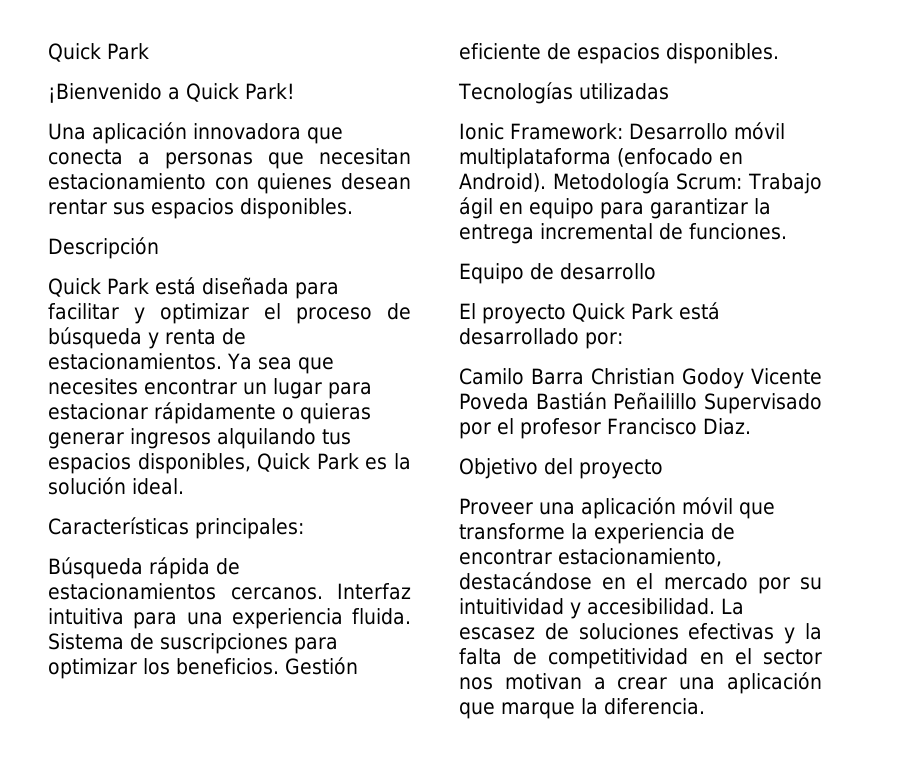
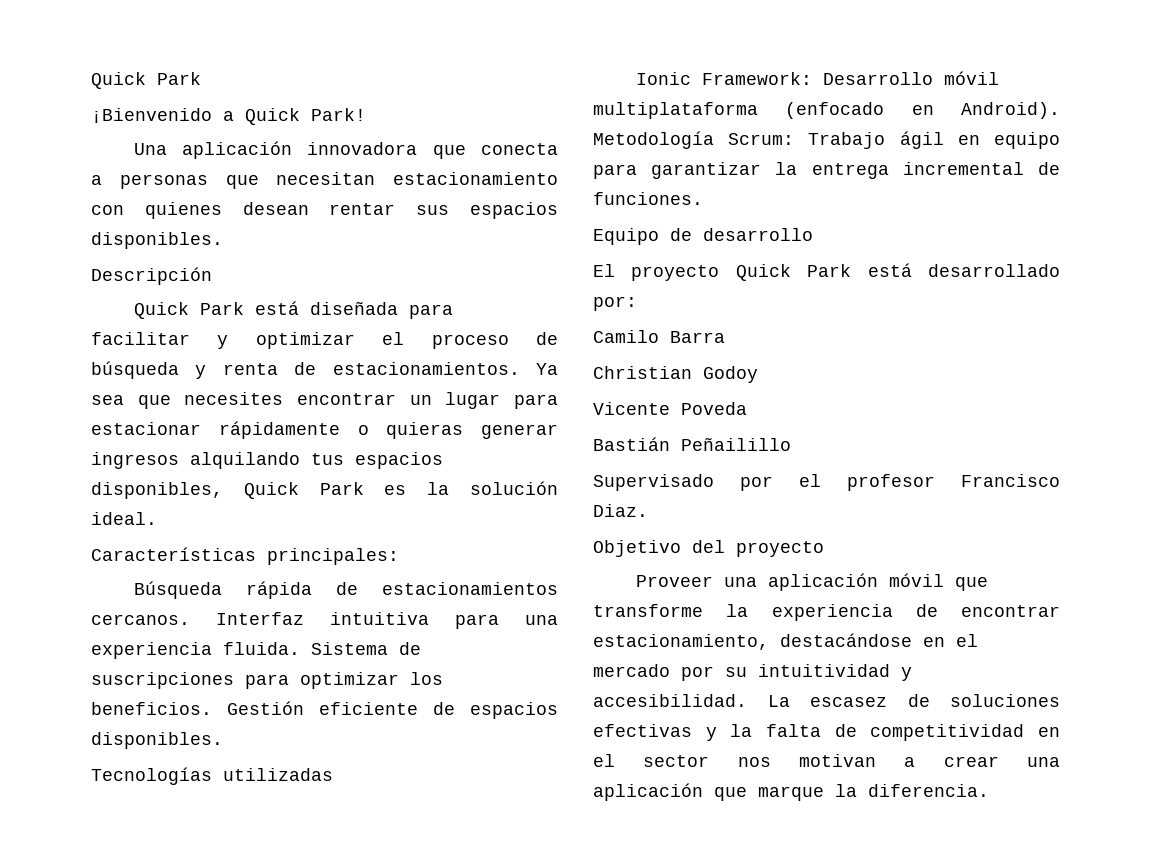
- Camilo Barra Christian Godoy Vicente Poveda Bastián Peñailillo Supervisado por el profesor Francisco Diaz.
+ Camilo Barra
+ Christian Godoy
+ Vicente Poveda
+ Bastián Peñailillo
+ Supervisado por el profesor Francisco Diaz.

